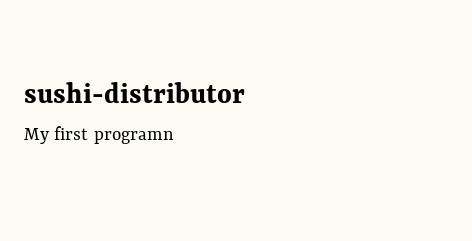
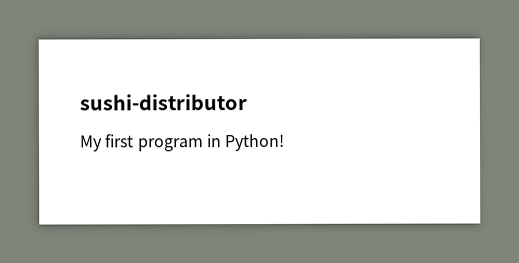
- My first programn
+ My first program in Python!

